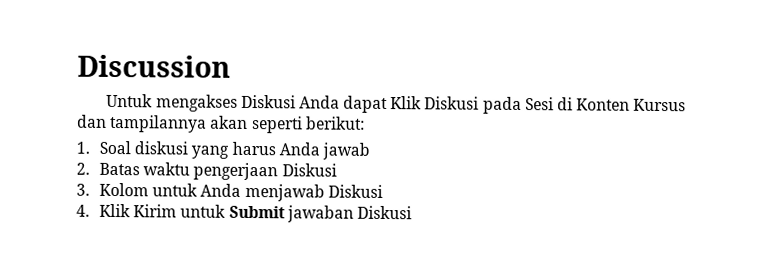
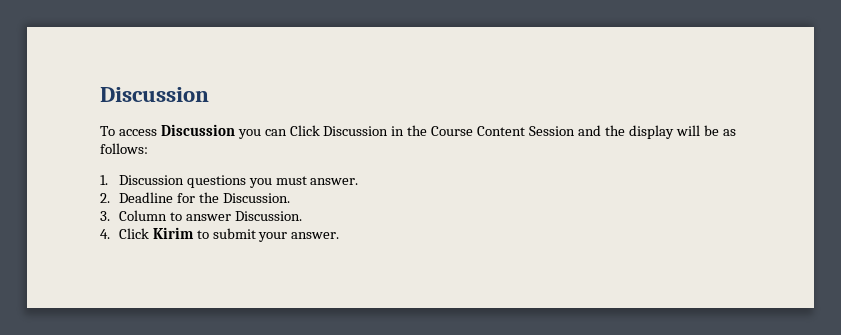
- Untuk mengakses Diskusi Anda dapat Klik Diskusi pada Sesi di Konten Kursus dan tampilannya akan seperti berikut:
- 1. Soal diskusi yang harus Anda jawab
- 2. Batas waktu pengerjaan Diskusi
- 3. Kolom untuk Anda menjawab Diskusi
- 4. Klik Kirim untuk Submit jawaban Diskusi
+ To access Discussion you can Click Discussion in the Course Content Session and the display will be as follows:
+ 1. Discussion questions you must answer.
+ 2. Deadline for the Discussion.
+ 3. Column to answer Discussion.
+ 4. Click Kirim to submit your answer.

